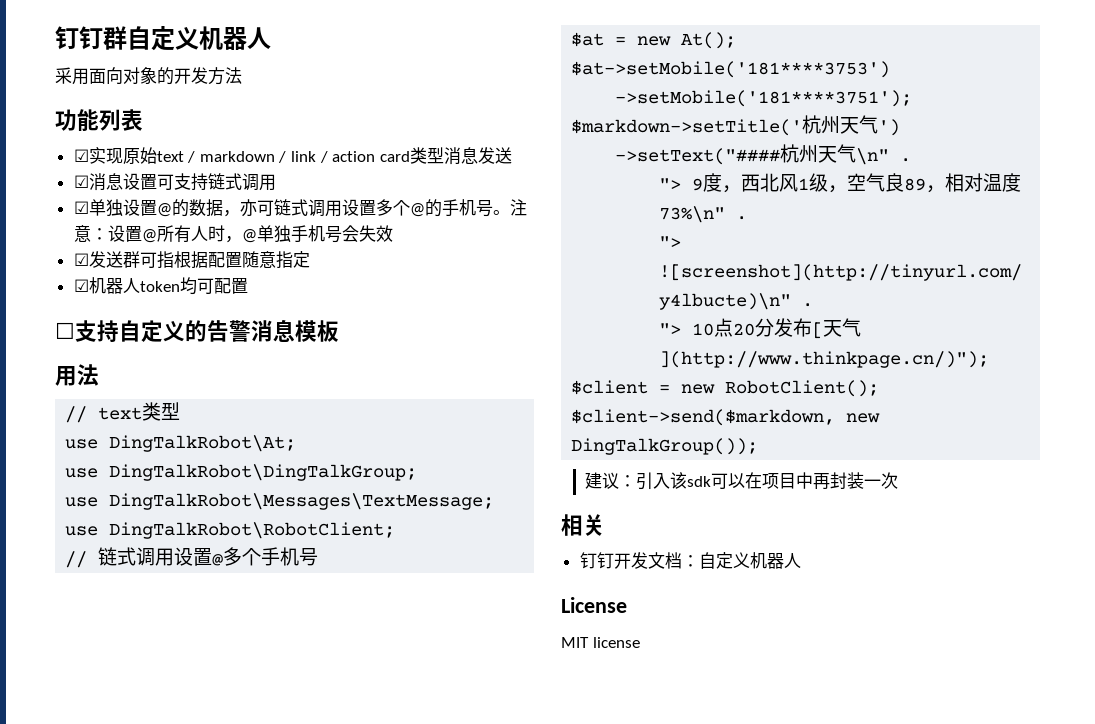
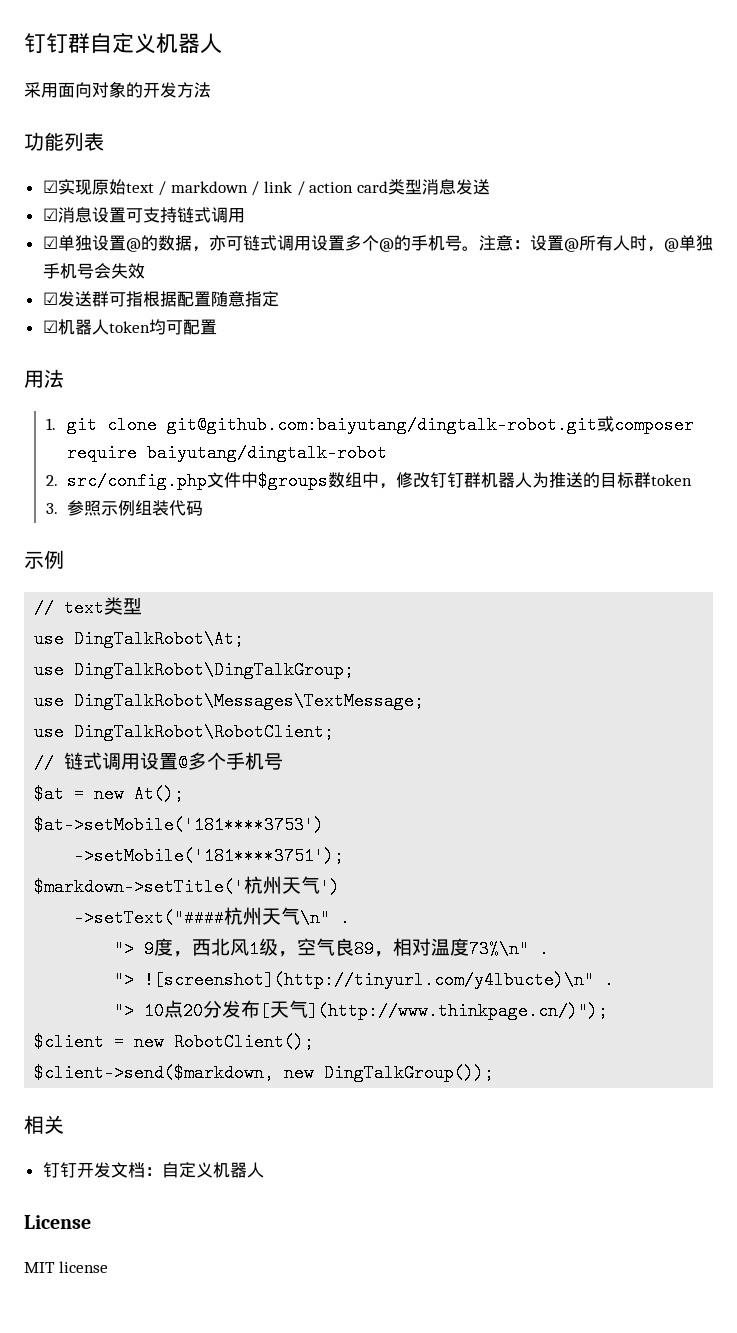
- ☐支持自定义的告警消息模板
  用法
+ 1. git clone git@github.com:baiyutang/dingtalk-robot.git或composer require baiyutang/dingtalk-robot
+ 2. src/config.php文件中$groups数组中，修改钉钉群机器人为推送的目标群token
+ 3.参照示例组装代码
+ 示例
- 建议：引入该sdk可以在项目中再封装一次

